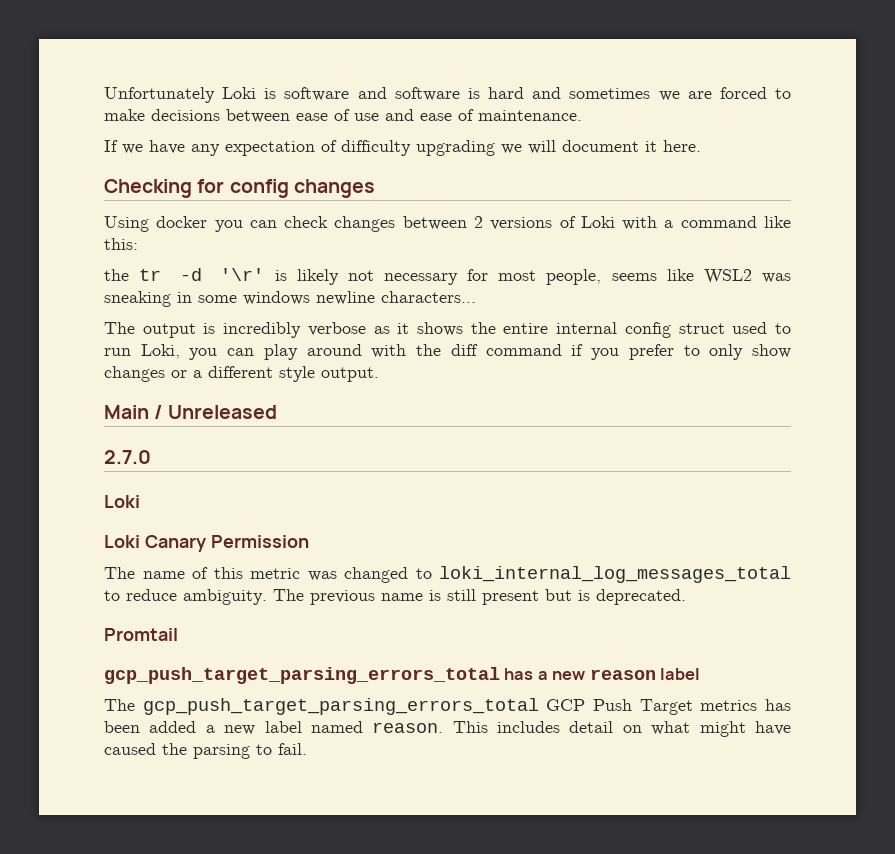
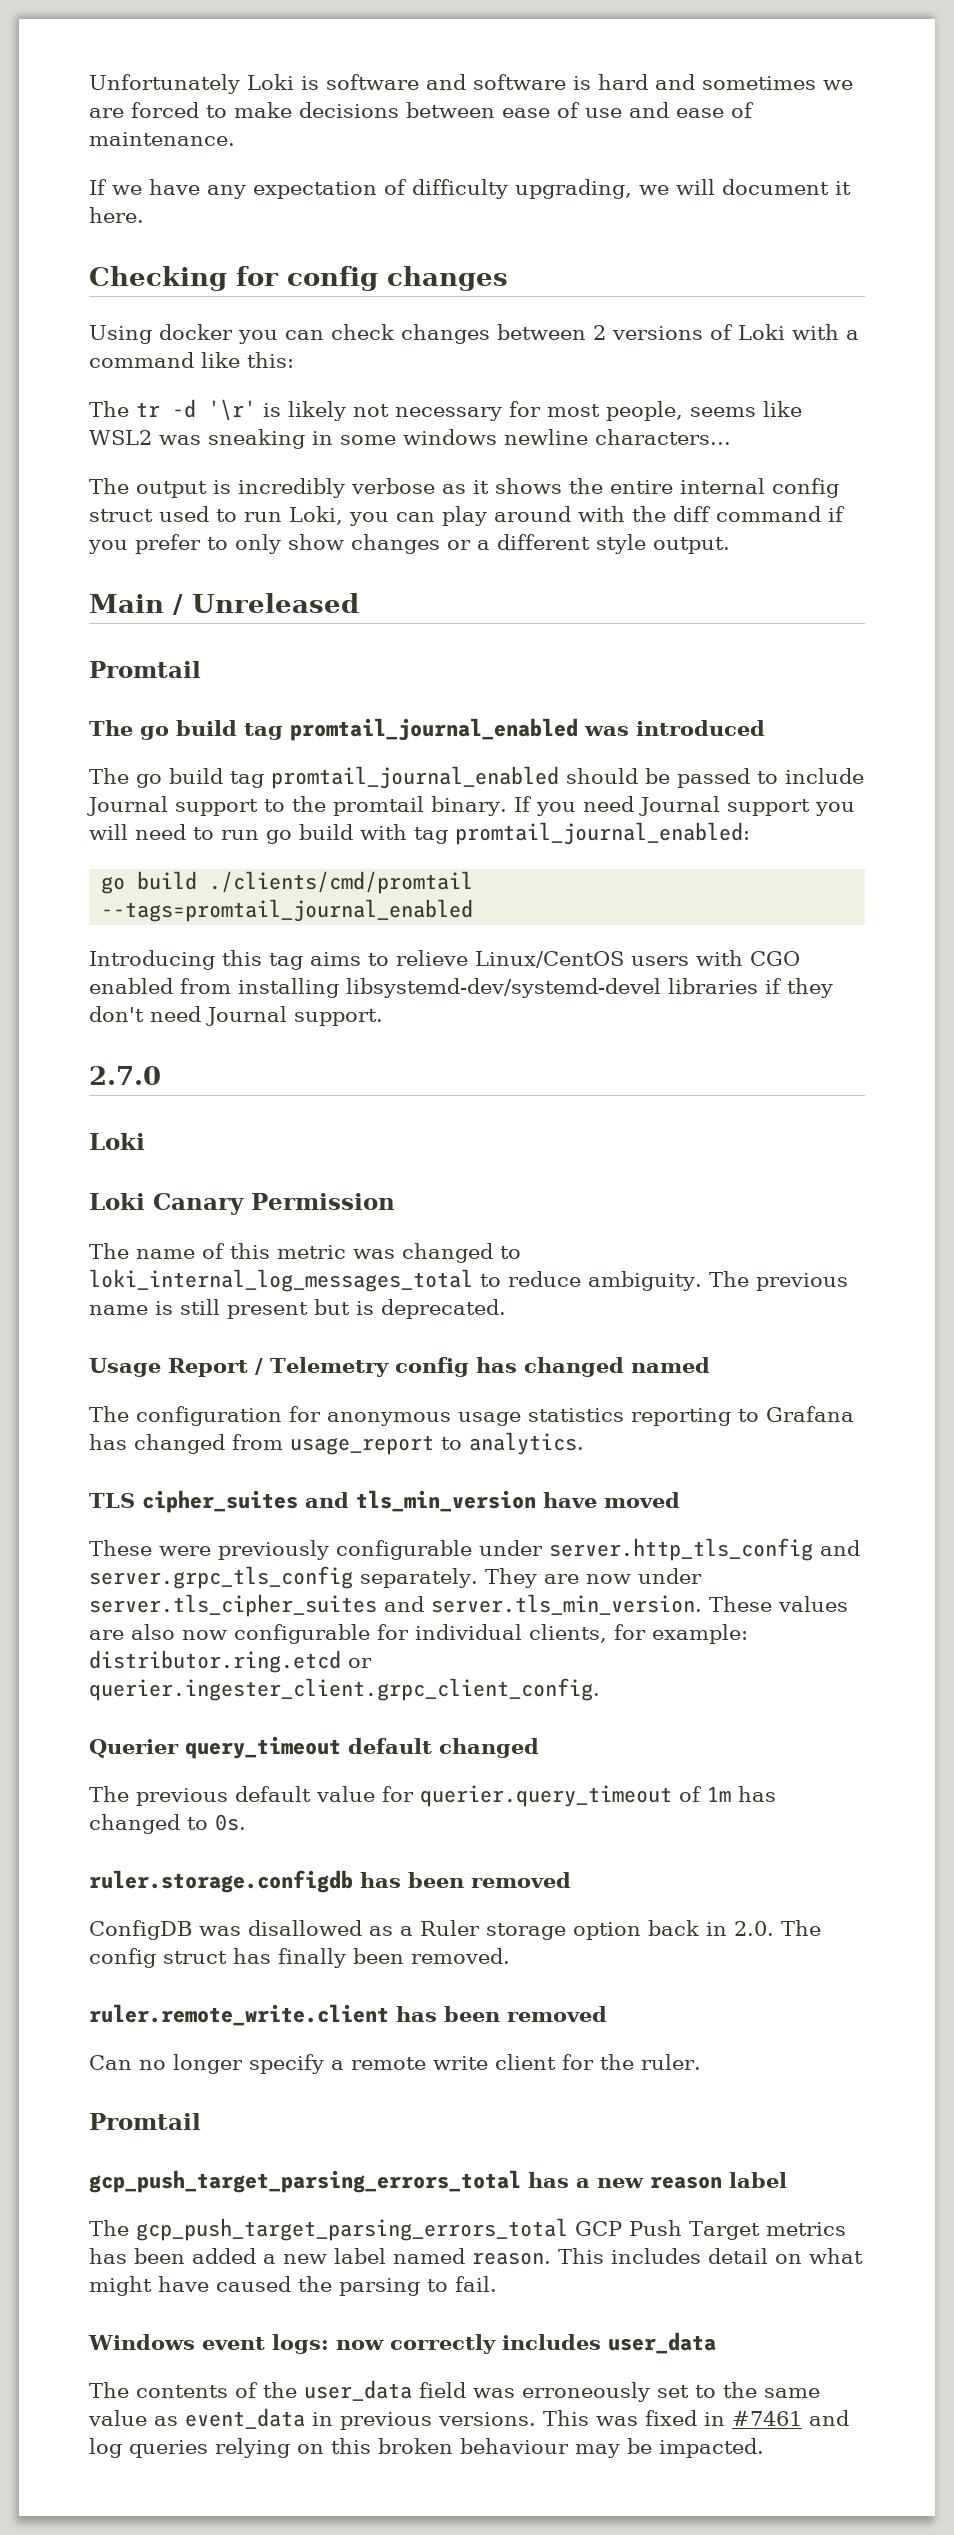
- If we have any expectation of difficulty upgrading we will document it here.
+ If we have any expectation of difficulty upgrading, we will document it here.
- the tr -d '\r' is likely not necessary for most people, seems like WSL2 was sneaking in some windows newline characters...
+ The tr -d '\r' is likely not necessary for most people, seems like WSL2 was sneaking in some windows newline characters...
  Main / Unreleased
+ Promtail
+ The go build tag promtail_journal_enabled was introduced
+ The go build tag promtail_journal_enabled should be passed to include Journal support to the promtail binary. If you need Journal support you will need to run go build with tag promtail_journal_enabled:
+ go build ./clients/cmd/promtail --tags=promtail_journal_enabled
+ Introducing this tag aims to relieve Linux/CentOS users with CGO enabled from installing libsystemd-dev/systemd-devel libraries if they don't need Journal support.
+ Usage Report / Telemetry config has changed named
+ The configuration for anonymous usage statistics reporting to Grafana has changed from usage_report to analytics.
+ TLS cipher_suites and tls_min_version have moved
+ These were previously configurable under server.http_tls_config and server.grpc_tls_config separately. They are now under server.tls_cipher_suites and server.tls_min_version. These values are also now configurable for individual clients, for example: distributor.ring.etcd or querier.ingester_client.grpc_client_config.
+ Querier query_timeout default changed
+ The previous default value for querier.query_timeout of 1m has changed to 0s.
+ ruler.storage.configdb has been removed
+ ConfigDB was disallowed as a Ruler storage option back in 2.0. The config struct has finally been removed.
+ ruler.remote_write.client has been removed
+ Can no longer specify a remote write client for the ruler.
+ Windows event logs: now correctly includes user_data
+ The contents of the user_data field was erroneously set to the same value as event_data in previous versions. This was fixed in #7461 and log queries relying on this broken behaviour may be impacted.

